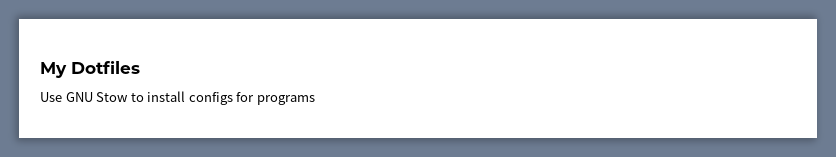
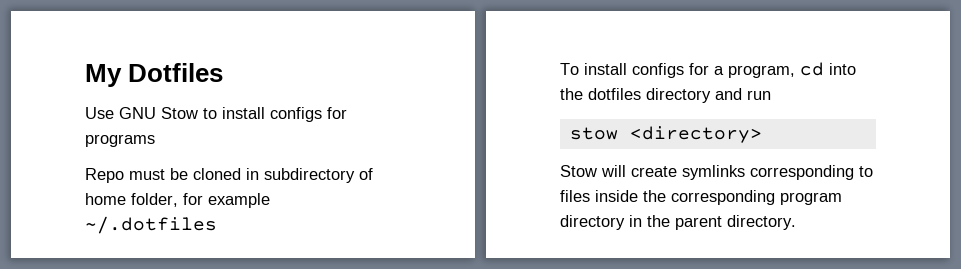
+ Repo must be cloned in subdirectory of home folder, for example ~/.dotfiles
+ To install configs for a program, cd into the dotfiles directory and run
+ stow <directory>
+ Stow will create symlinks corresponding to files inside the corresponding program directory in the parent directory.

